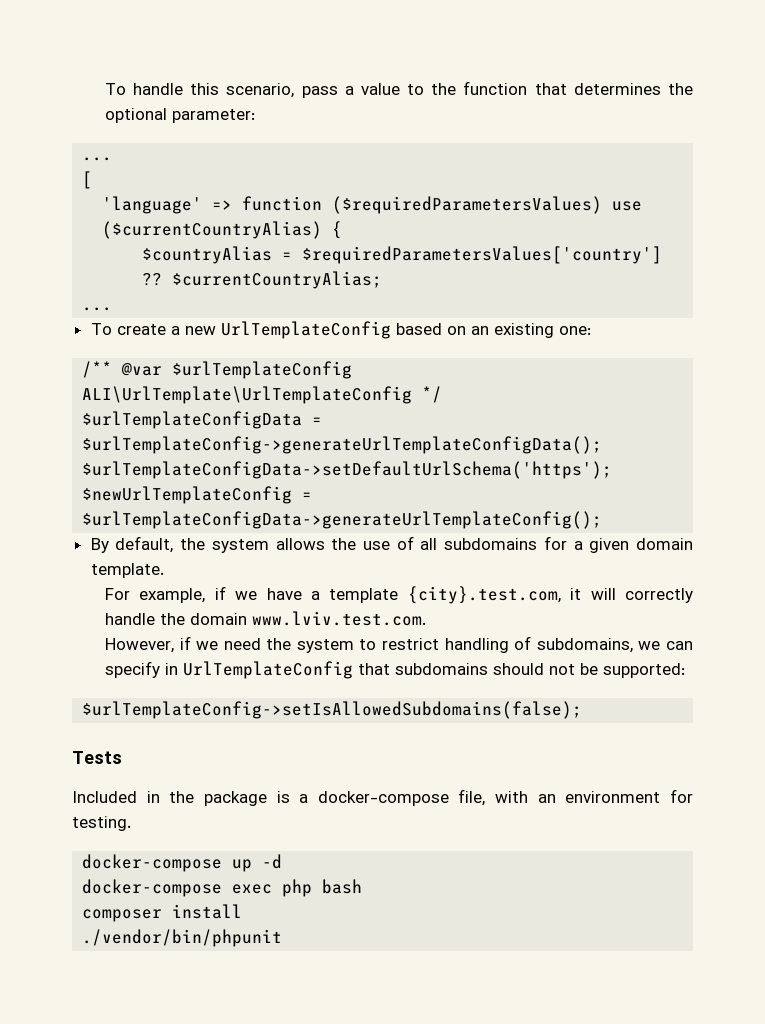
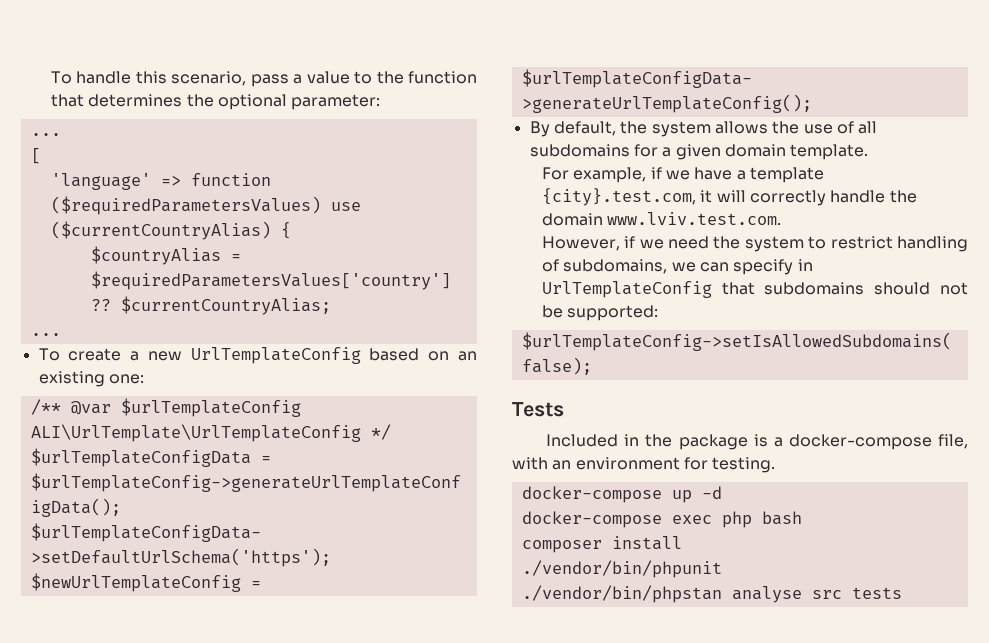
+ ./vendor/bin/phpstan analyse src tests

